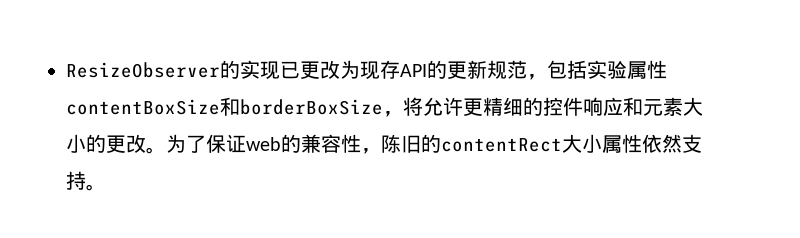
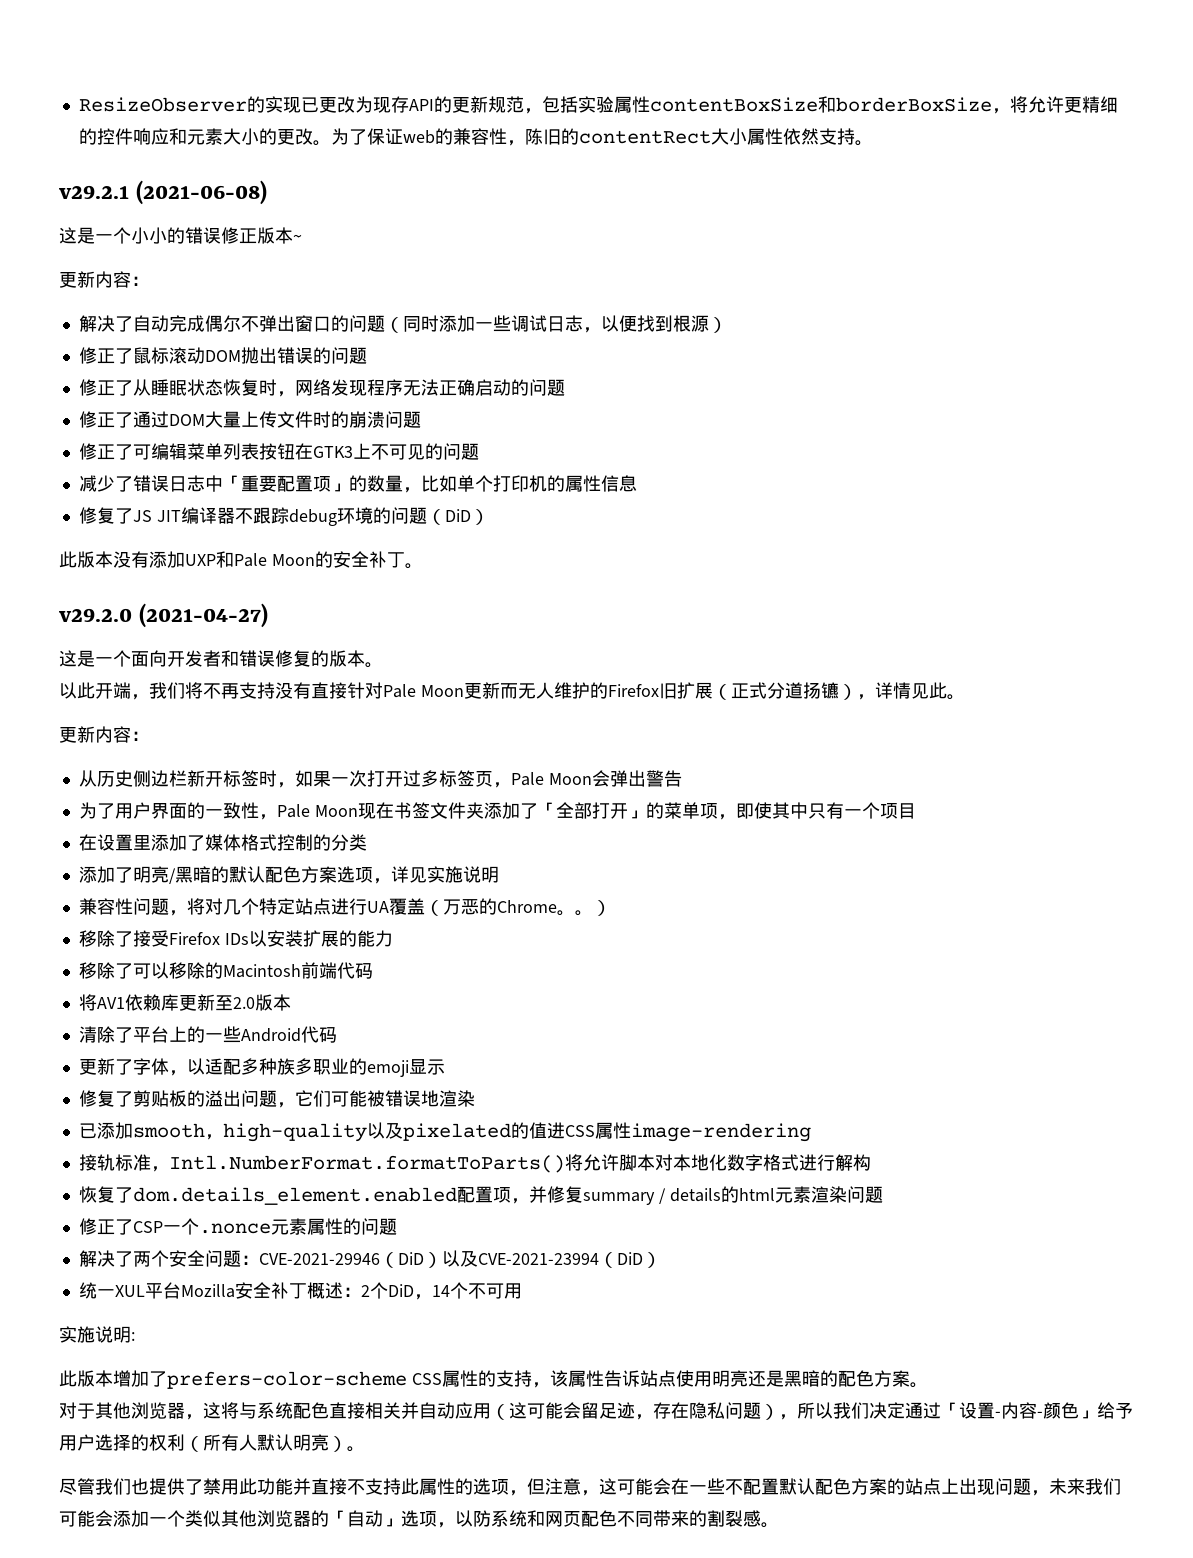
+ v29.2.1 (2021-06-08)
+ 这是一个小小的错误修正版本~
+ 更新内容：
+ 解决了自动完成偶尔不弹出窗口的问题（同时添加一些调试日志，以便找到根源）
+ 修正了鼠标滚动DOM抛出错误的问题
+ 修正了从睡眠状态恢复时，网络发现程序无法正确启动的问题
+ 修正了通过DOM大量上传文件时的崩溃问题
+ 修正了可编辑菜单列表按钮在GTK3上不可见的问题
+ 减少了错误日志中「重要配置项」的数量，比如单个打印机的属性信息
+ 修复了JS JIT编译器不跟踪debug环境的问题（DiD）
+ 此版本没有添加UXP和Pale Moon的安全补丁。
+ v29.2.0 (2021-04-27)
+ 这是一个面向开发者和错误修复的版本。
+ 以此开端，我们将不再支持没有直接针对Pale Moon更新而无人维护的Firefox旧扩展（正式分道扬镳），详情见此。
+ 更新内容：
+ 从历史侧边栏新开标签时，如果一次打开过多标签页，Pale Moon会弹出警告
+ 为了用户界面的一致性，Pale Moon现在书签文件夹添加了「全部打开」的菜单项，即使其中只有一个项目
+ 在设置里添加了媒体格式控制的分类
+ 添加了明亮/黑暗的默认配色方案选项，详见实施说明
+ 兼容性问题，将对几个特定站点进行UA覆盖（万恶的Chrome。。）
+ 移除了接受Firefox IDs以安装扩展的能力
+ 移除了可以移除的Macintosh前端代码
+ 将AV1依赖库更新至2.0版本
+ 清除了平台上的一些Android代码
+ 更新了字体，以适配多种族多职业的emoji显示
+ 修复了剪贴板的溢出问题，它们可能被错误地渲染
+ 已添加smooth，high-quality以及pixelated的值进CSS属性image-rendering
+ 接轨标准，Intl.NumberFormat.formatToParts()将允许脚本对本地化数字格式进行解构
+ 恢复了dom.details_element.enabled配置项，并修复summary / details的html元素渲染问题
+ 修正了CSP一个.nonce元素属性的问题
+ 解决了两个安全问题：CVE-2021-29946（DiD）以及CVE-2021-23994（DiD）
+ 统一XUL平台Mozilla安全补丁概述：2个DiD，14个不可用
+ 实施说明:
+ 此版本增加了prefers-color-scheme CSS属性的支持，该属性告诉站点使用明亮还是黑暗的配色方案。
+ 对于其他浏览器，这将与系统配色直接相关并自动应用（这可能会留足迹，存在隐私问题），所以我们决定通过「设置-内容-颜色」给予用户选择的权利（所有人默认明亮）。
+ 尽管我们也提供了禁用此功能并直接不支持此属性的选项，但注意，这可能会在一些不配置默认配色方案的站点上出现问题，未来我们可能会添加一个类似其他浏览器的「自动」选项，以防系统和网页配色不同带来的割裂感。

